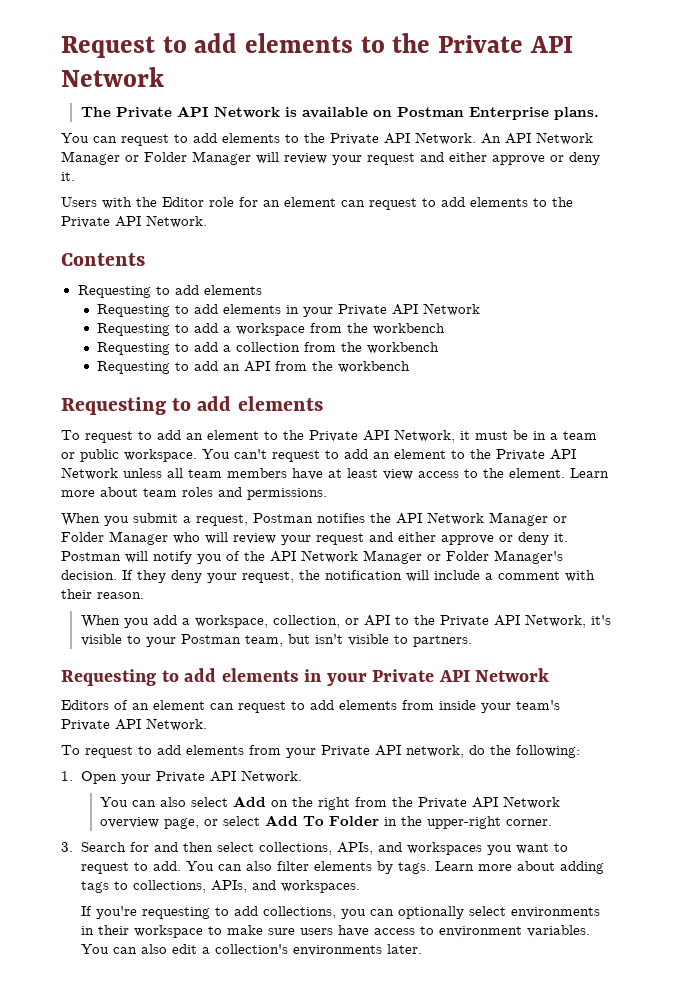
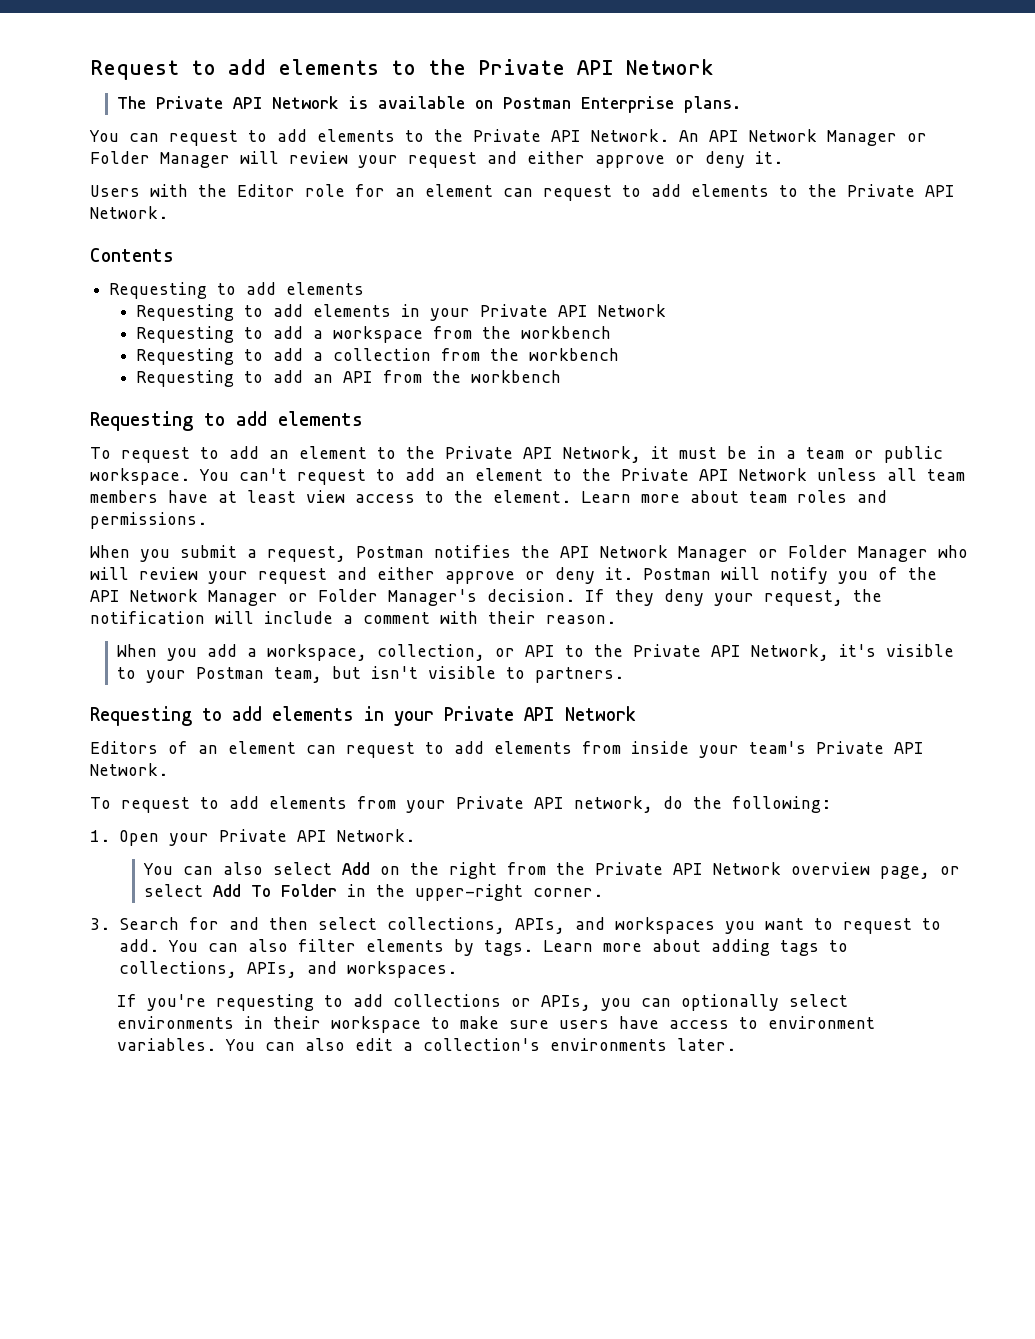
- If you're requesting to add collections, you can optionally select environments in their workspace to make sure users have access to environment variables.
+ If you're requesting to add collections or APIs, you can optionally select environments in their workspace to make sure users have access to environment variables.

